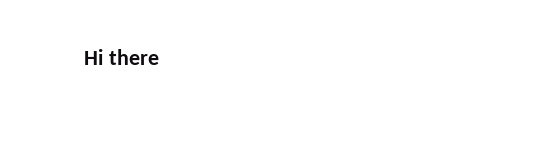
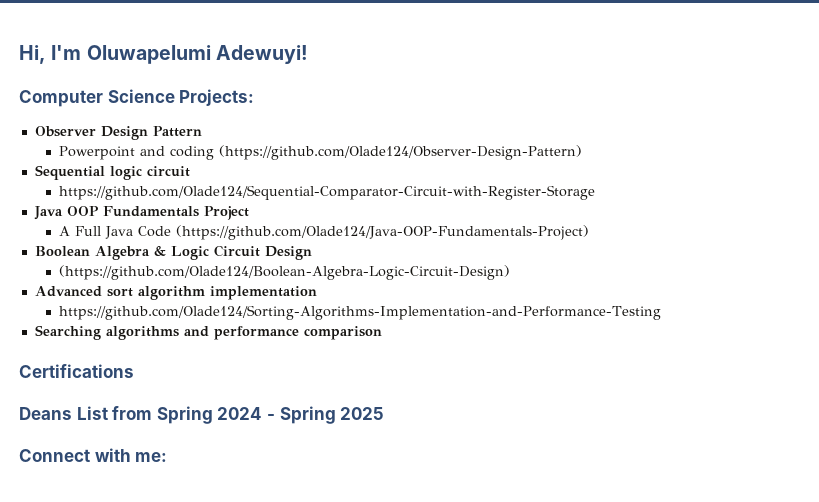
- Hi there
+ Hi, I'm Oluwapelumi Adewuyi!
+ Computer Science Projects:
+ Observer Design Pattern
+ Powerpoint and coding (https://github.com/Olade124/Observer-Design-Pattern)
+ Sequential logic circuit
+ https://github.com/Olade124/Sequential-Comparator-Circuit-with-Register-Storage
+ Java OOP Fundamentals Project
+ A Full Java Code (https://github.com/Olade124/Java-OOP-Fundamentals-Project)
+ Boolean Algebra & Logic Circuit Design
+ (https://github.com/Olade124/Boolean-Algebra-Logic-Circuit-Design)
+ Advanced sort algorithm implementation
+ https://github.com/Olade124/Sorting-Algorithms-Implementation-and-Performance-Testing
+ Searching algorithms and performance comparison
+ Certifications
+ Deans List from Spring 2024 - Spring 2025
+ Connect with me:

